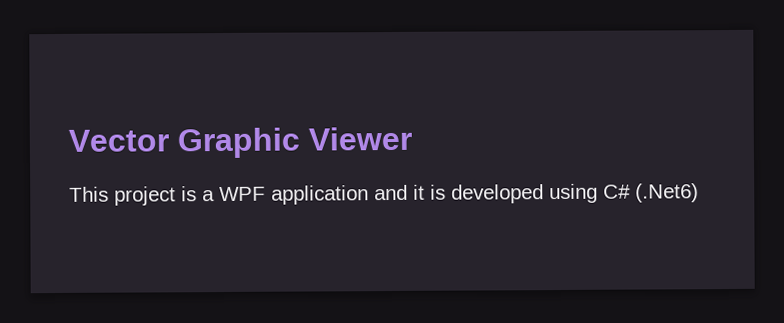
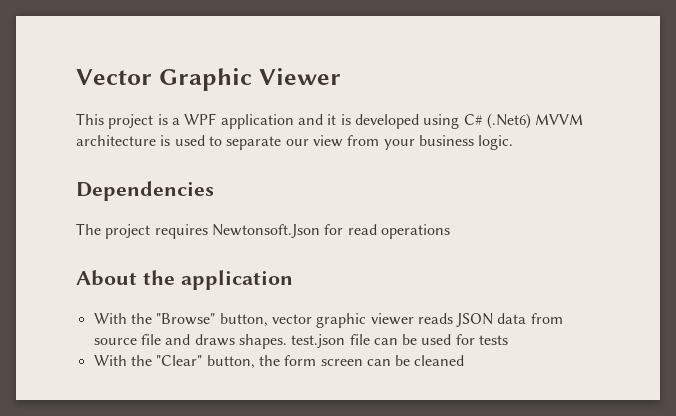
- This project is a WPF application and it is developed using C# (.Net6)
+ This project is a WPF application and it is developed using C# (.Net6) MVVM architecture is used to separate our view from your business logic.
+ Dependencies
+ The project requires Newtonsoft.Json for read operations
+ About the application
+ With the "Browse" button, vector graphic viewer reads JSON data from source file and draws shapes. test.json file can be used for tests
+ With the "Clear" button, the form screen can be cleaned

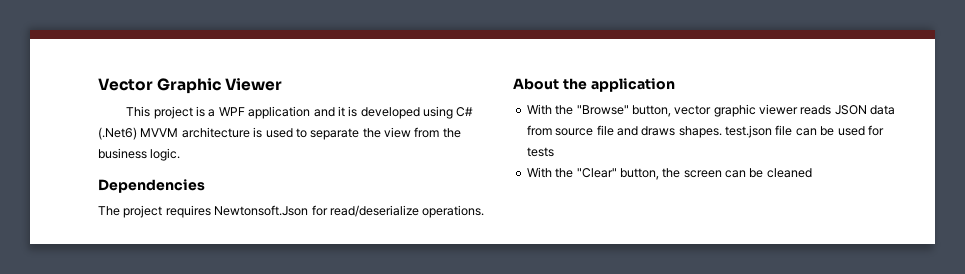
- This project is a WPF application and it is developed using C# (.Net6) MVVM architecture is used to separate our view from your business logic.
+ This project is a WPF application and it is developed using C# (.Net6) MVVM architecture is used to separate the view from the business logic.
- The project requires Newtonsoft.Json for read operations
+ The project requires Newtonsoft.Json for read/deserialize operations.
- With the "Clear" button, the form screen can be cleaned
+ With the "Clear" button, the screen can be cleaned

